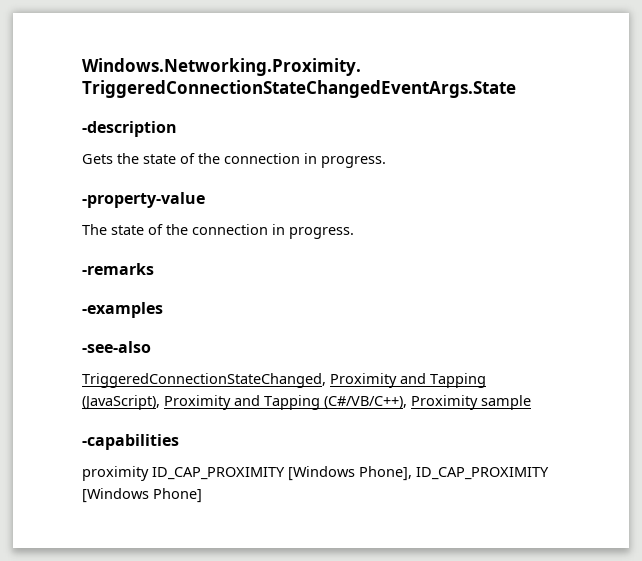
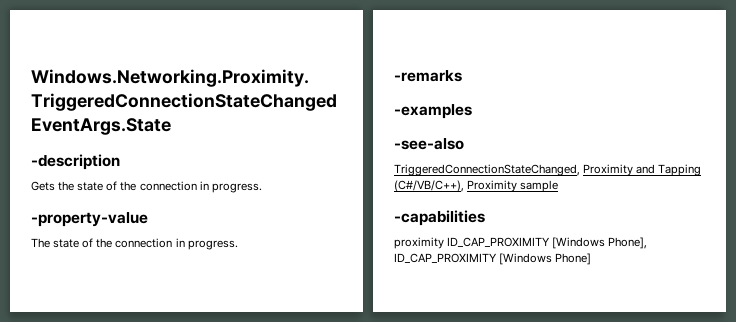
- TriggeredConnectionStateChanged, Proximity and Tapping (JavaScript), Proximity and Tapping (C#/VB/C++), Proximity sample
+ TriggeredConnectionStateChanged, Proximity and Tapping (C#/VB/C++), Proximity sample

